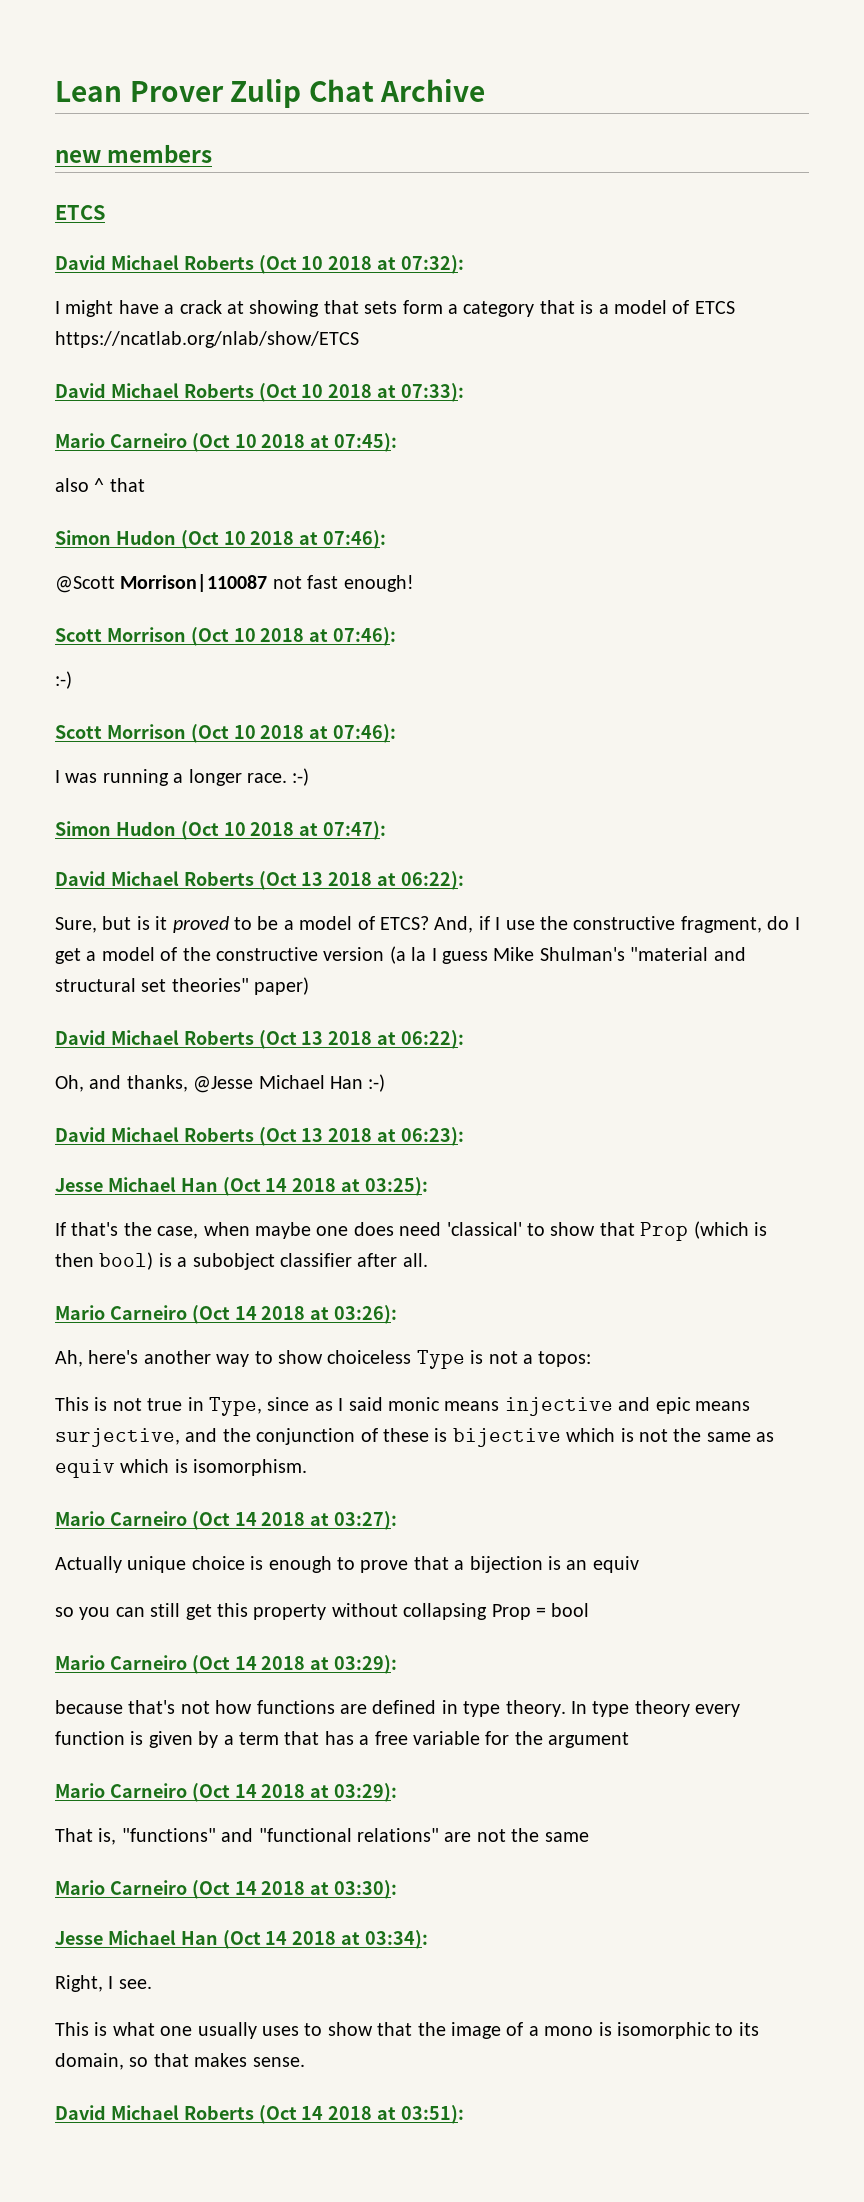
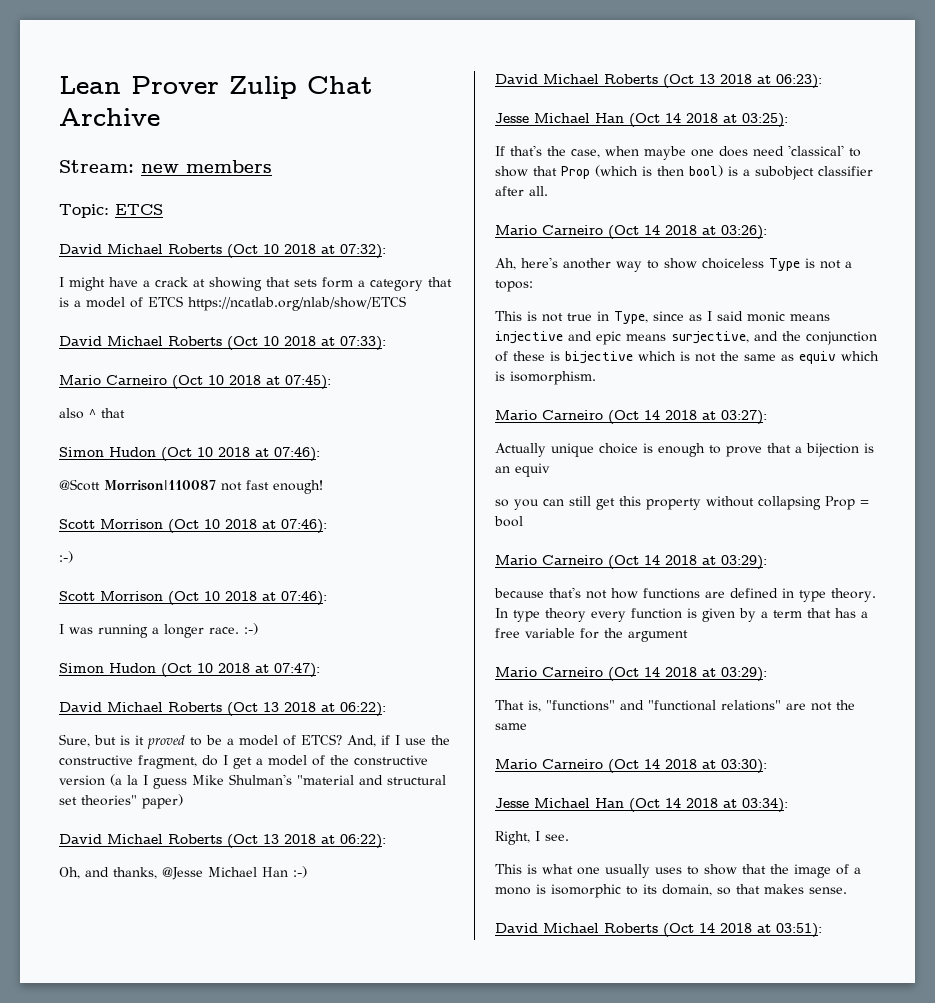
- new members
- ETCS
+ Stream: new members
+ Topic: ETCS

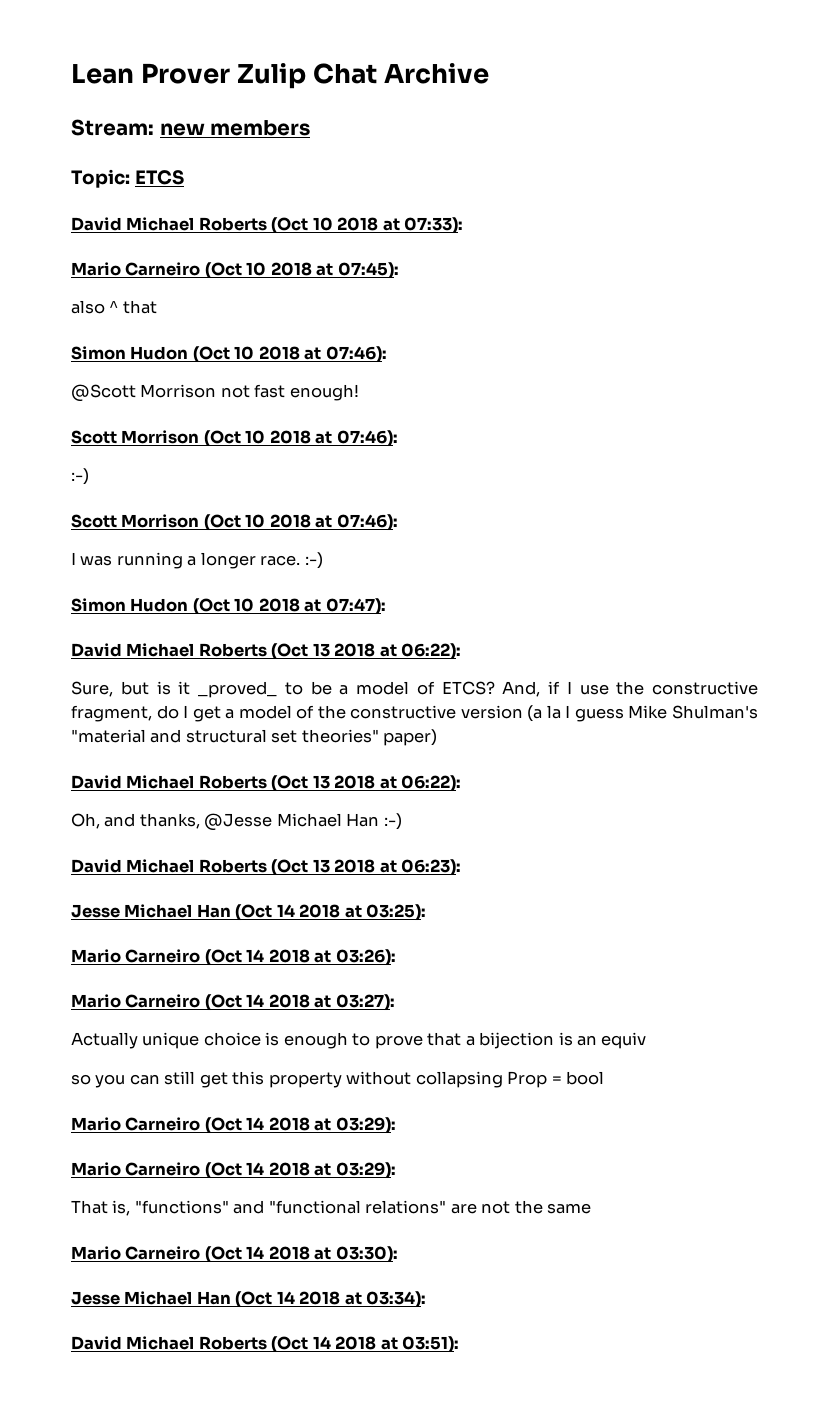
- David Michael Roberts (Oct 10 2018 at 07:32):
- I might have a crack at showing that sets form a category that is a model of ETCS https://ncatlab.org/nlab/show/ETCS
- @Scott Morrison|110087 not fast enough!
+ @Scott Morrison not fast enough!
- Sure, but is it proved to be a model of ETCS?
+ Sure, but is it _proved_ to be a model of ETCS?
- If that's the case, when maybe one does need 'classical' to show that Prop (which is then bool) is a subobject classifier after all.
- Ah, here's another way to show choiceless Type is not a topos:
- This is not true in Type, since as I said monic means injective and epic means surjective, and the conjunction of these is bijective which is not the same as equiv which is isomorphism.
- because that's not how functions are defined in type theory. In type theory every function is given by a term that has a free variable for the argument
- Right, I see.
- This is what one usually uses to show that the image of a mono is isomorphic to its domain, so that makes sense.

